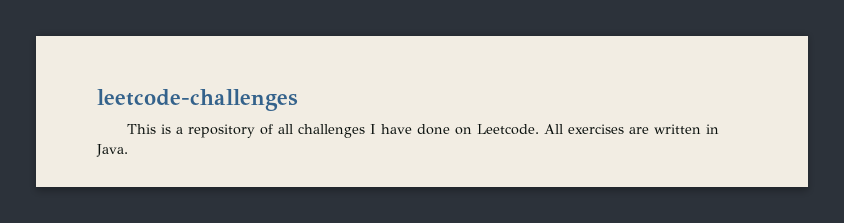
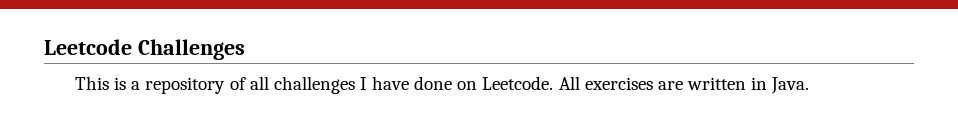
- leetcode-challenges
+ Leetcode Challenges

